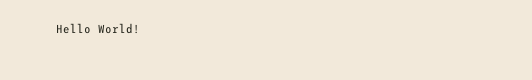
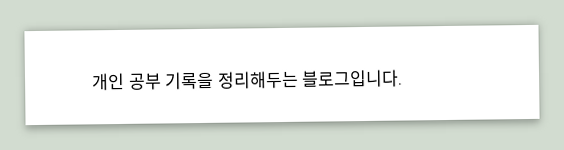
- Hello World!
+ 개인 공부 기록을 정리해두는 블로그입니다.

